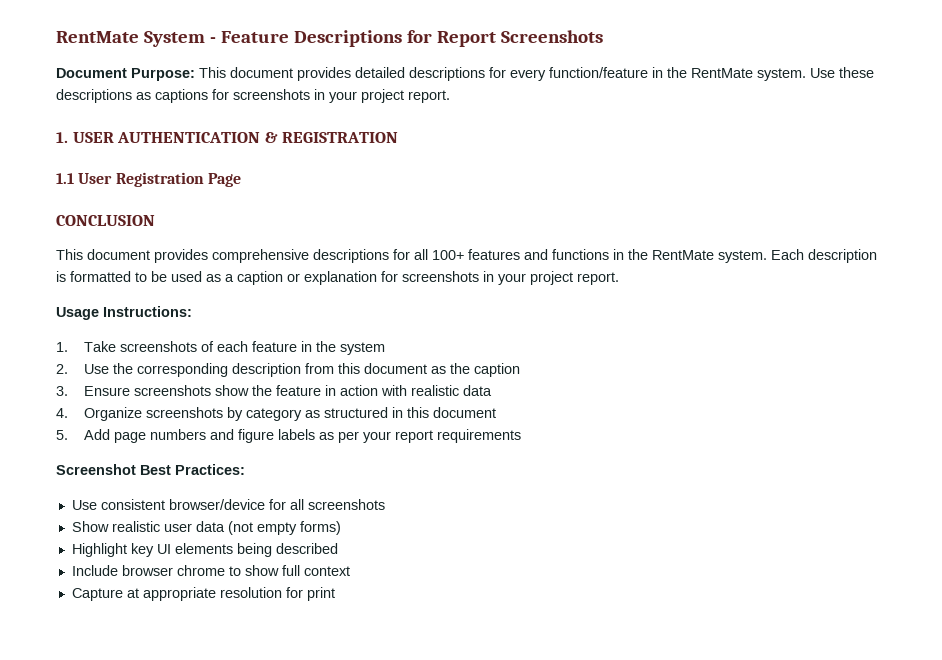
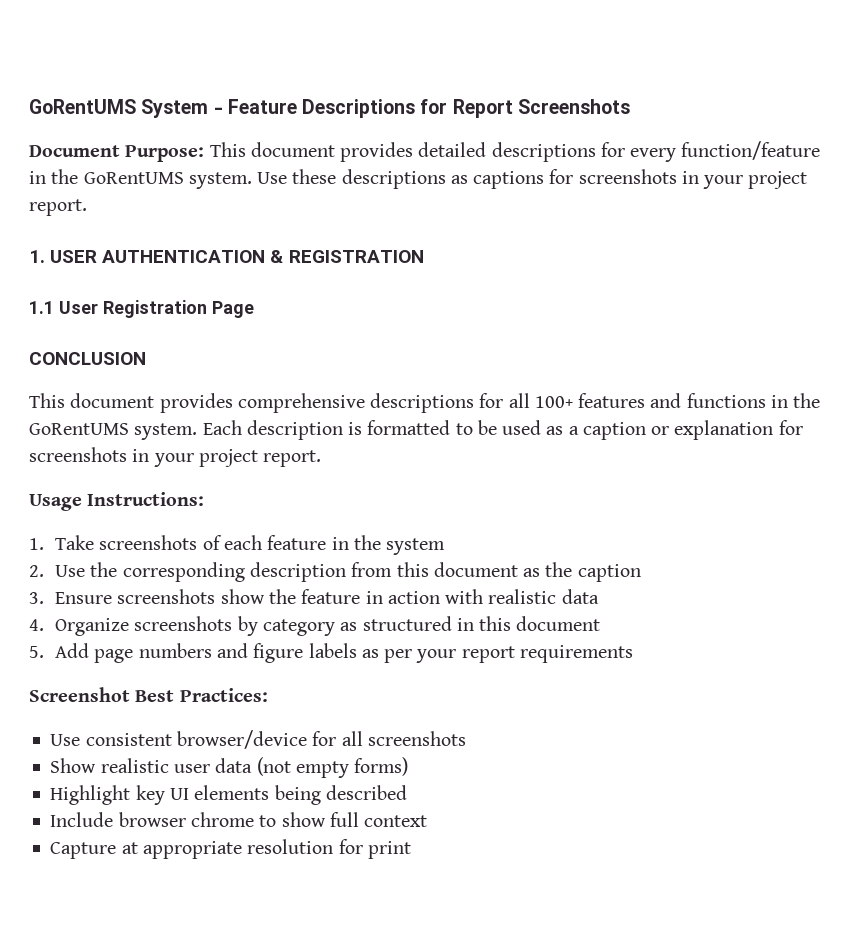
- RentMate System - Feature Descriptions for Report Screenshots
+ GoRentUMS System - Feature Descriptions for Report Screenshots
- Document Purpose: This document provides detailed descriptions for every function/feature in the RentMate system.
+ Document Purpose: This document provides detailed descriptions for every function/feature in the GoRentUMS system.
- This document provides comprehensive descriptions for all 100+ features and functions in the RentMate system.
+ This document provides comprehensive descriptions for all 100+ features and functions in the GoRentUMS system.

